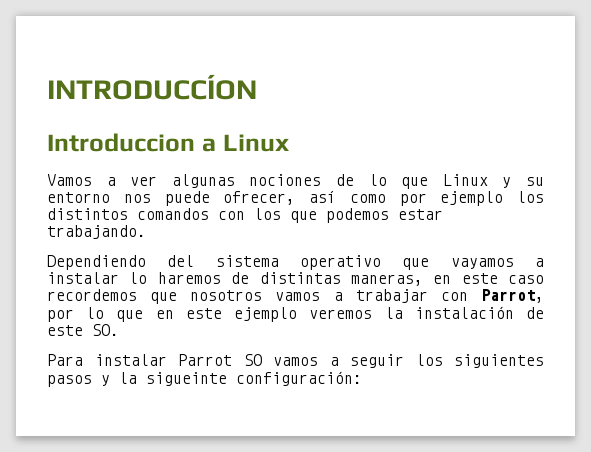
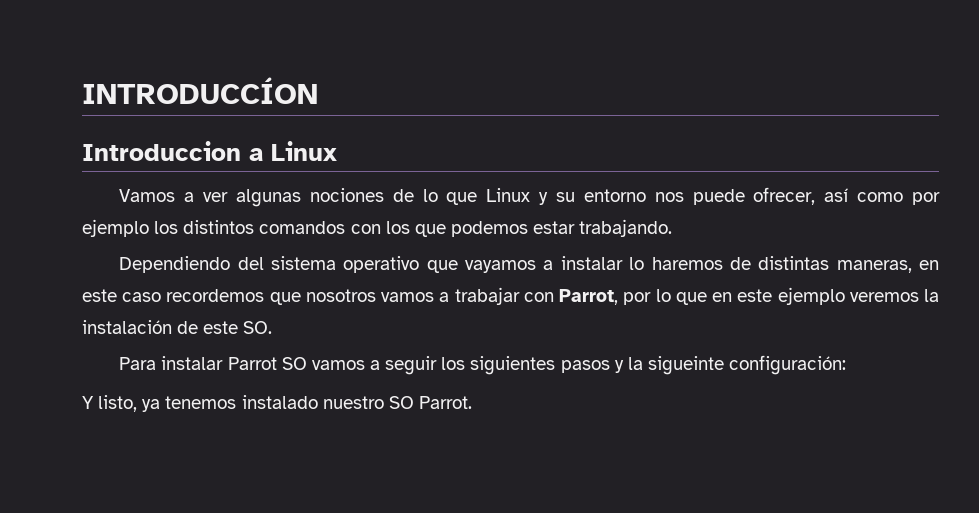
+ Y listo, ya tenemos instalado nuestro SO Parrot.

